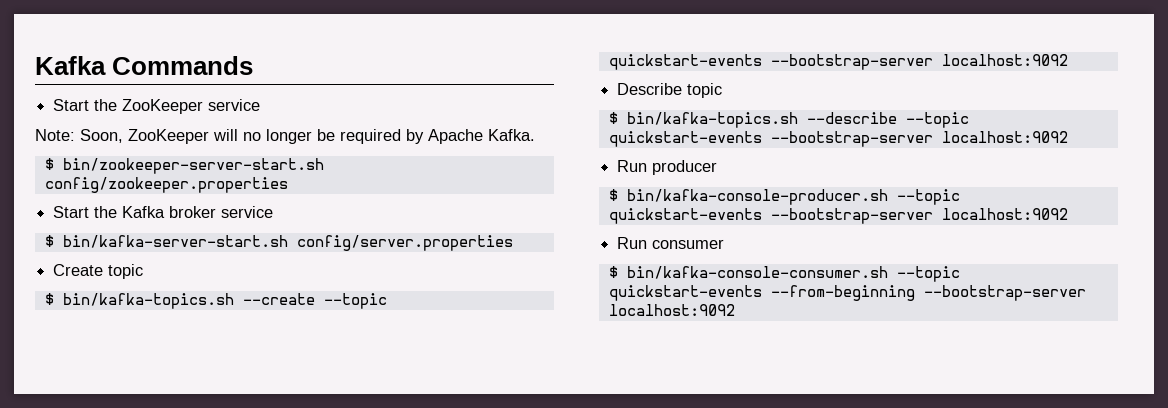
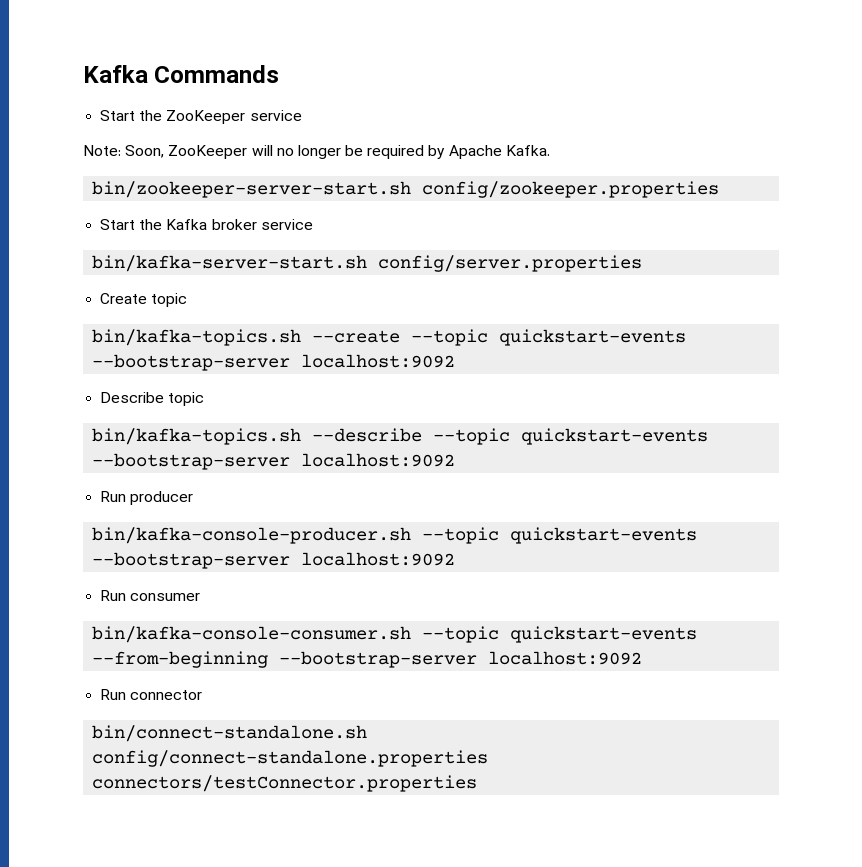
- $ bin/zookeeper-server-start.sh config/zookeeper.properties
+ bin/zookeeper-server-start.sh config/zookeeper.properties
- $ bin/kafka-server-start.sh config/server.properties
+ bin/kafka-server-start.sh config/server.properties
- $ bin/kafka-topics.sh --create --topic quickstart-events --bootstrap-server localhost:9092
+ bin/kafka-topics.sh --create --topic quickstart-events --bootstrap-server localhost:9092
- $ bin/kafka-topics.sh --describe --topic quickstart-events --bootstrap-server localhost:9092
+ bin/kafka-topics.sh --describe --topic quickstart-events --bootstrap-server localhost:9092
- $ bin/kafka-console-producer.sh --topic quickstart-events --bootstrap-server localhost:9092
+ bin/kafka-console-producer.sh --topic quickstart-events --bootstrap-server localhost:9092
- $ bin/kafka-console-consumer.sh --topic quickstart-events --from-beginning --bootstrap-server localhost:9092
+ bin/kafka-console-consumer.sh --topic quickstart-events --from-beginning --bootstrap-server localhost:9092
+ Run connector
+ bin/connect-standalone.sh config/connect-standalone.properties connectors/testConnector.properties

